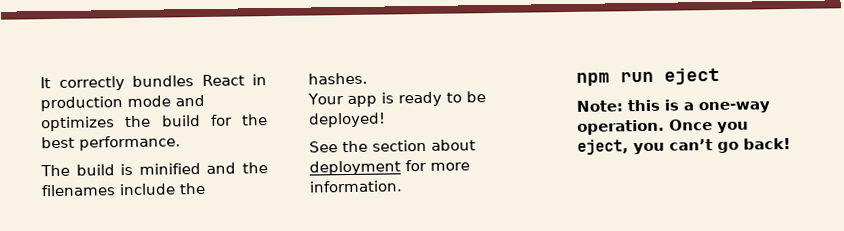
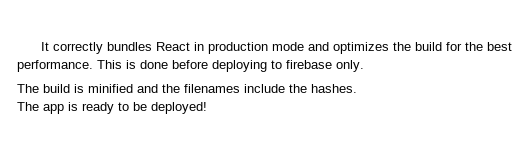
+ This is done before deploying to firebase only.
- Your app is ready to be deployed!
+ The app is ready to be deployed!
- See the section about deployment for more information.
- npm run eject
- Note: this is a one-way operation. Once you eject, you can’t go back!

